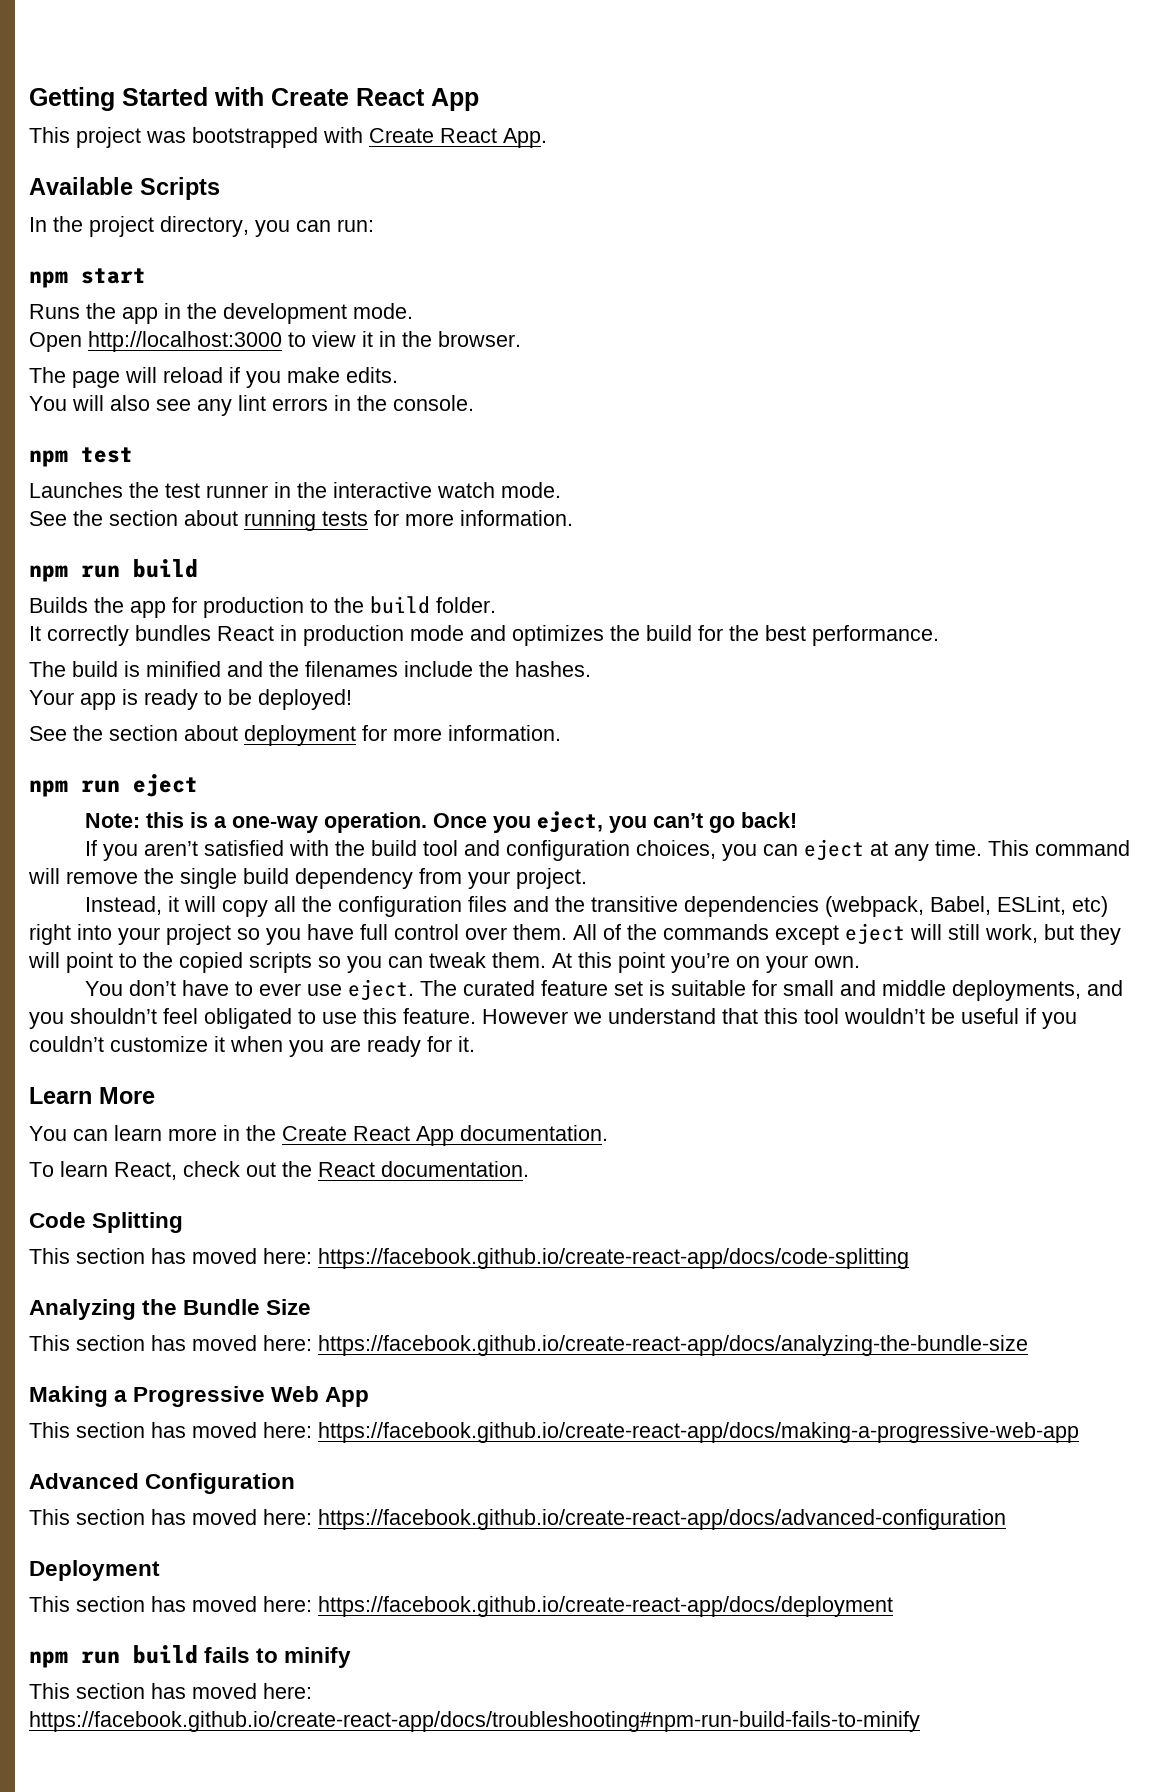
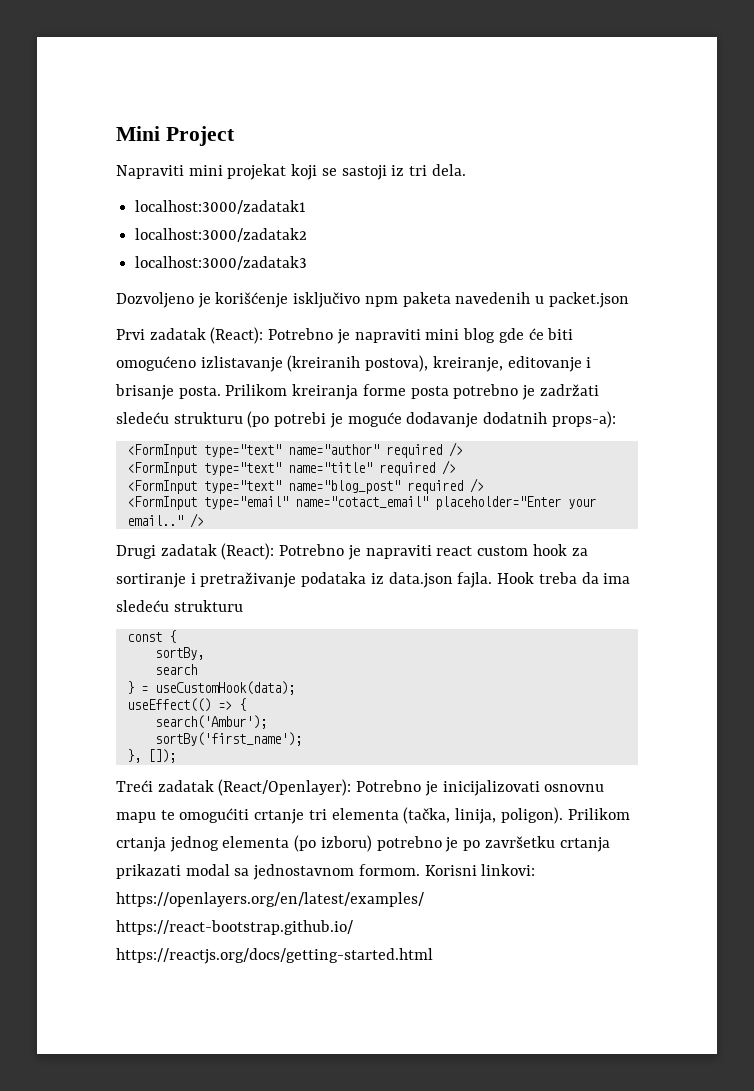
- Getting Started with Create React App
- This project was bootstrapped with Create React App.
- Available Scripts
- In the project directory, you can run:
- npm start
- Runs the app in the development mode.
- Open http://localhost:3000 to view it in the browser.
- The page will reload if you make edits.
- You will also see any lint errors in the console.
- npm test
- Launches the test runner in the interactive watch mode.
- See the section about running tests for more information.
- npm run build
- Builds the app for production to the build folder.
- It correctly bundles React in production mode and optimizes the build for the best performance.
- The build is minified and the filenames include the hashes.
- Your app is ready to be deployed!
- See the section about deployment for more information.
- npm run eject
- Note: this is a one-way operation. Once you eject, you can’t go back!
- If you aren’t satisfied with the build tool and configuration choices, you can eject at any time. This command will remove the single build dependency from your project.
- Instead, it will copy all the configuration files and the transitive dependencies (webpack, Babel, ESLint, etc) right into your project so you have full control over them. All of the commands except eject will still work, but they will point to the copied scripts so you can tweak them. At this point you’re on your own.
- You don’t have to ever use eject. The curated feature set is suitable for small and middle deployments, and you shouldn’t feel obligated to use this feature. However we understand that this tool wouldn’t be useful if you couldn’t customize it when you are ready for it.
- Learn More
- You can learn more in the Create React App documentation.
- To learn React, check out the React documentation.
- Code Splitting
- This section has moved here: https://facebook.github.io/create-react-app/docs/code-splitting
- Analyzing the Bundle Size
- This section has moved here: https://facebook.github.io/create-react-app/docs/analyzing-the-bundle-size
- Making a Progressive Web App
- This section has moved here: https://facebook.github.io/create-react-app/docs/making-a-progressive-web-app
- Advanced Configuration
- This section has moved here: https://facebook.github.io/create-react-app/docs/advanced-configuration
- Deployment
- This section has moved here: https://facebook.github.io/create-react-app/docs/deployment
- npm run build fails to minify
- This section has moved here: https://facebook.github.io/create-react-app/docs/troubleshooting#npm-run-build-fails-to-minify
+ Mini Project
+ Napraviti mini projekat koji se sastoji iz tri dela.
+ localhost:3000/zadatak1
+ localhost:3000/zadatak2
+ localhost:3000/zadatak3
+ Dozvoljeno je korišćenje isključivo npm paketa navedenih u packet.json
+ Prvi zadatak (React): Potrebno je napraviti mini blog gde će biti omogućeno izlistavanje (kreiranih postova), kreiranje, editovanje i brisanje posta. Prilikom kreiranja forme posta potrebno je zadržati sledeću strukturu (po potrebi je moguće dodavanje dodatnih props-a):
+ <FormInput type="text" name="author" required />
+ <FormInput type="text" name="title" required />
+ <FormInput type="text" name="blog_post" required />
+ <FormInput type="email" name="cotact_email" placeholder="Enter your email.." />
+ Drugi zadatak (React): Potrebno je napraviti react custom hook za sortiranje i pretraživanje podataka iz data.json fajla. Hook treba da ima sledeću strukturu
+ const {
+ sortBy,
+ search
+ } = useCustomHook(data);
+ useEffect(() => {
+ search('Ambur');
+ sortBy('first_name');
+ }, []);
+ Treći zadatak (React/Openlayer): Potrebno je inicijalizovati osnovnu mapu te omogućiti crtanje tri elementa (tačka, linija, poligon). Prilikom crtanja jednog elementa (po izboru) potrebno je po završetku crtanja prikazati modal sa jednostavnom formom. Korisni linkovi: https://openlayers.org/en/latest/examples/ https://react-bootstrap.github.io/ https://reactjs.org/docs/getting-started.html

